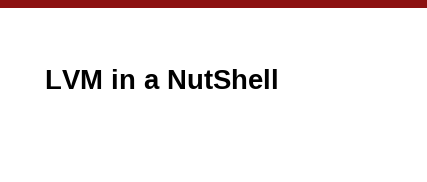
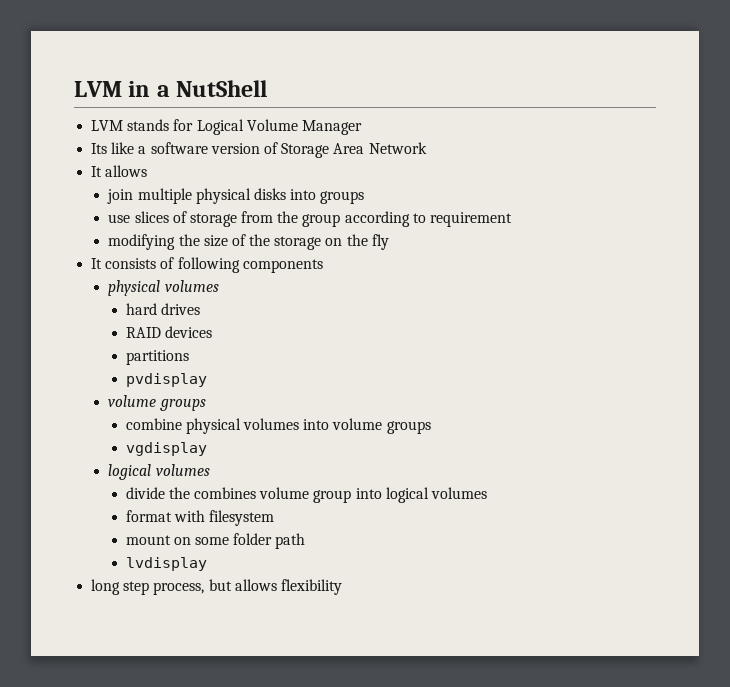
+ LVM stands for Logical Volume Manager
+ Its like a software version of Storage Area Network
+ It allows
+ join multiple physical disks into groups
+ use slices of storage from the group according to requirement
+ modifying the size of the storage on the fly
+ It consists of following components
+ physical volumes
+ hard drives
+ RAID devices
+ partitions
+ pvdisplay
+ volume groups
+ combine physical volumes into volume groups
+ vgdisplay
+ logical volumes
+ divide the combines volume group into logical volumes
+ format with filesystem
+ mount on some folder path
+ lvdisplay
+ long step process, but allows flexibility

